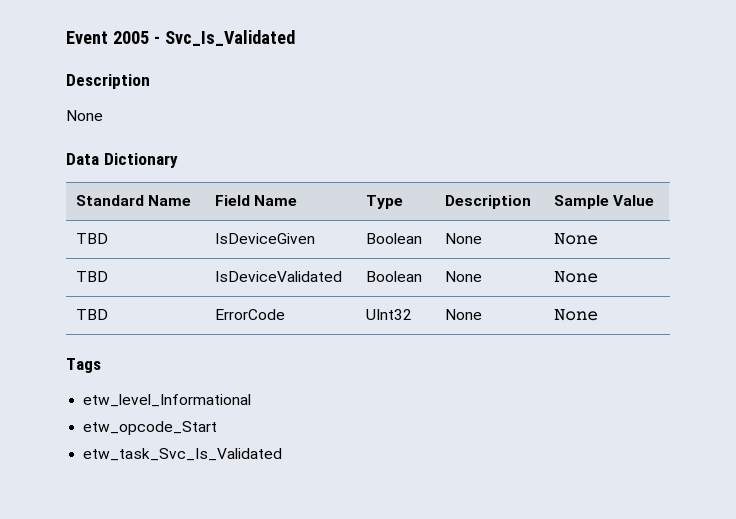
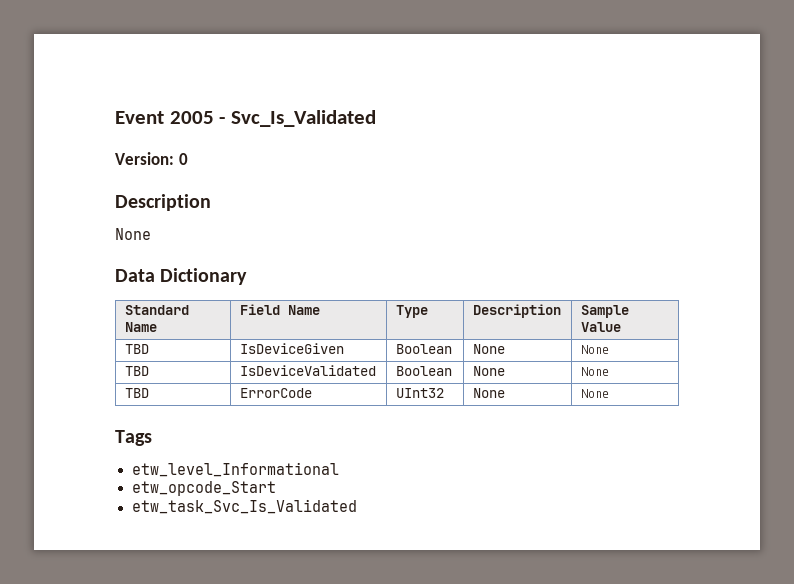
+ Version: 0

